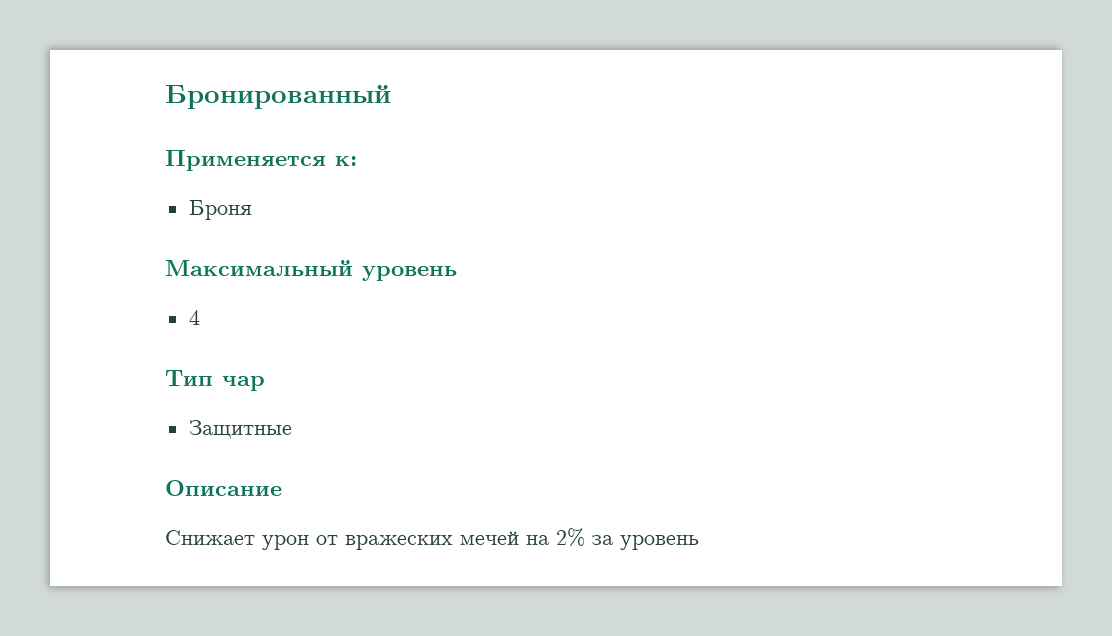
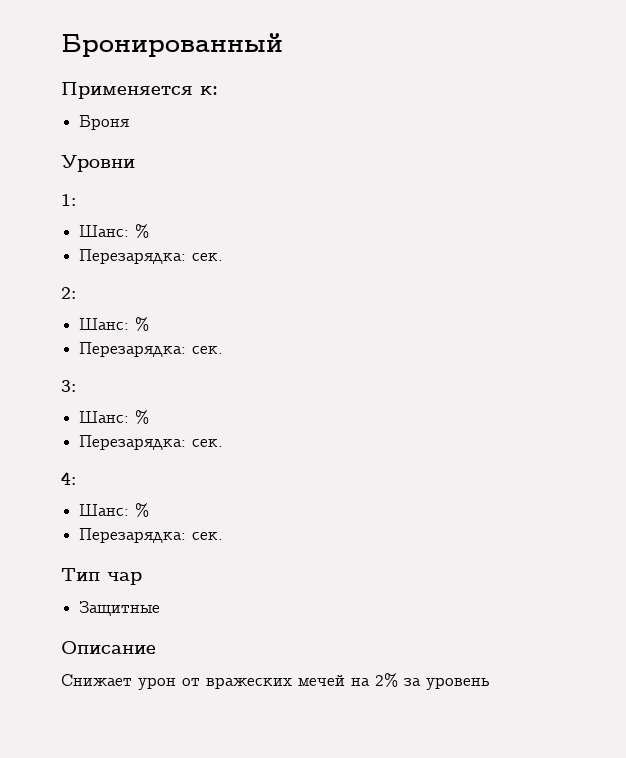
- Максимальный уровень
- 4
+ Уровни
+ 1:
+ Шанс: %
+ Перезарядка: сек.
+ 2:
+ Шанс: %
+ Перезарядка: сек.
+ 3:
+ Шанс: %
+ Перезарядка: сек.
+ 4:
+ Шанс: %
+ Перезарядка: сек.

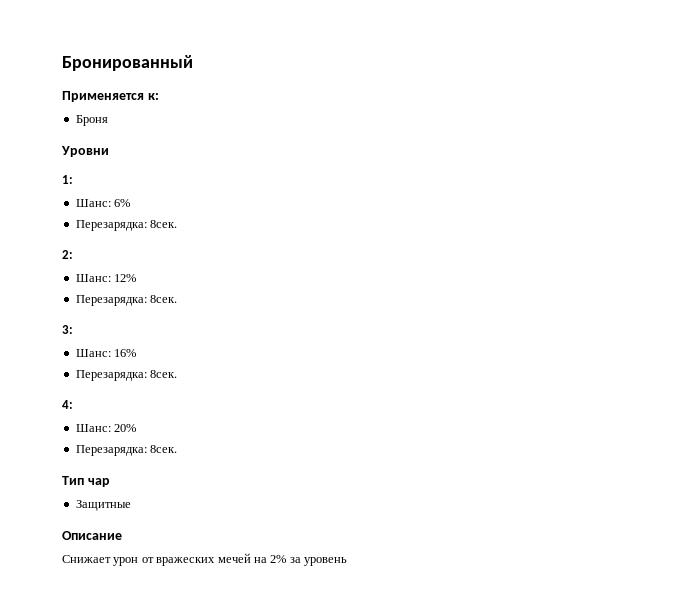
  1:
- Шанс: %
- Перезарядка: сек.
+ Шанс: 6%
+ Перезарядка: 8сек.
  2:
- Шанс: %
- Перезарядка: сек.
+ Шанс: 12%
+ Перезарядка: 8сек.
  3:
- Шанс: %
- Перезарядка: сек.
+ Шанс: 16%
+ Перезарядка: 8сек.
  4:
- Шанс: %
- Перезарядка: сек.
+ Шанс: 20%
+ Перезарядка: 8сек.

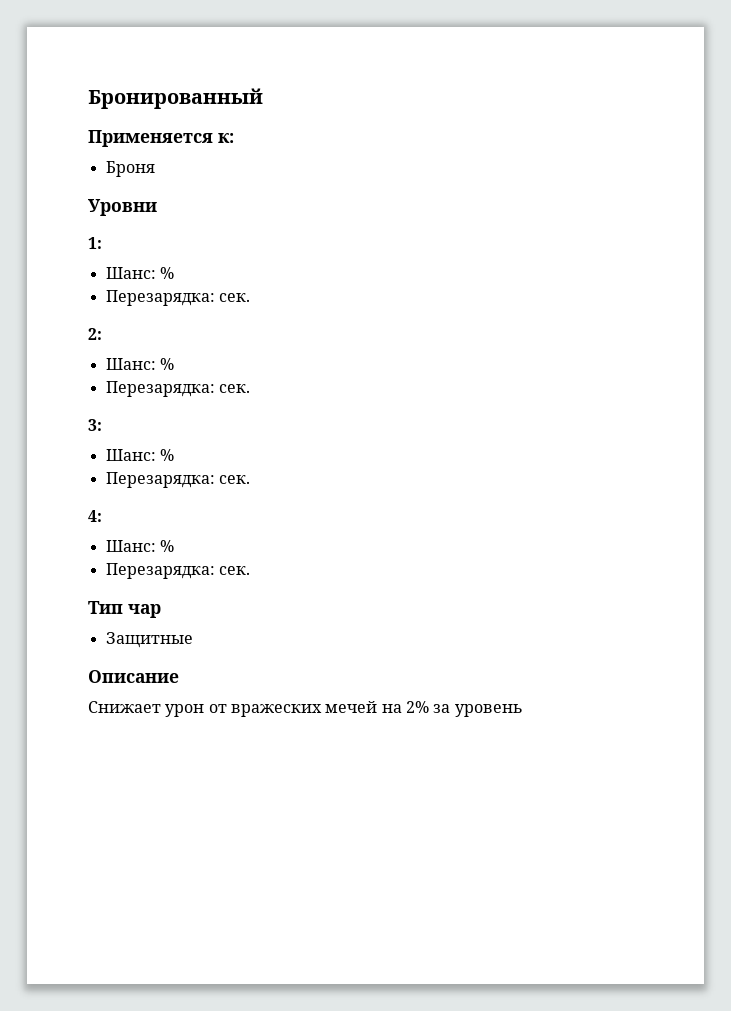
  1:
- Шанс: 6%
- Перезарядка: 8сек.
+ Шанс: %
+ Перезарядка: сек.
  2:
- Шанс: 12%
- Перезарядка: 8сек.
+ Шанс: %
+ Перезарядка: сек.
  3:
- Шанс: 16%
- Перезарядка: 8сек.
+ Шанс: %
+ Перезарядка: сек.
  4:
- Шанс: 20%
- Перезарядка: 8сек.
+ Шанс: %
+ Перезарядка: сек.

